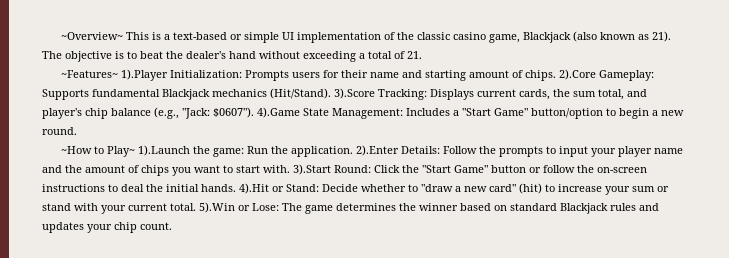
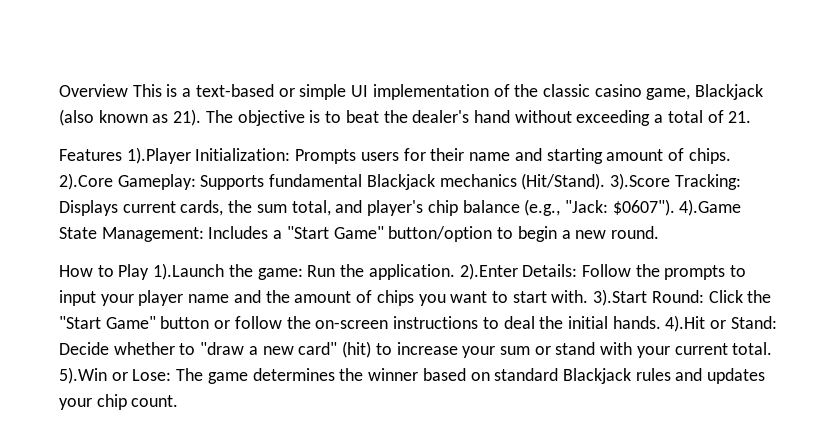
- ~Overview~ This is a text-based or simple UI implementation of the classic casino game, Blackjack (also known as 21).
+ Overview This is a text-based or simple UI implementation of the classic casino game, Blackjack (also known as 21).
- ~Features~ 1).Player Initialization: Prompts users for their name and starting amount of chips.
+ Features 1).Player Initialization: Prompts users for their name and starting amount of chips.
- ~How to Play~ 1).Launch the game: Run the application.
+ How to Play 1).Launch the game: Run the application.

